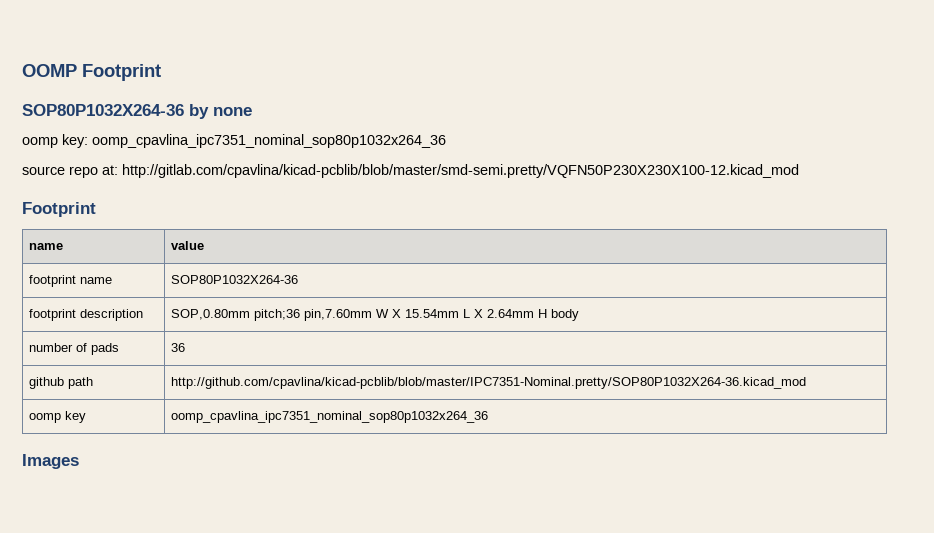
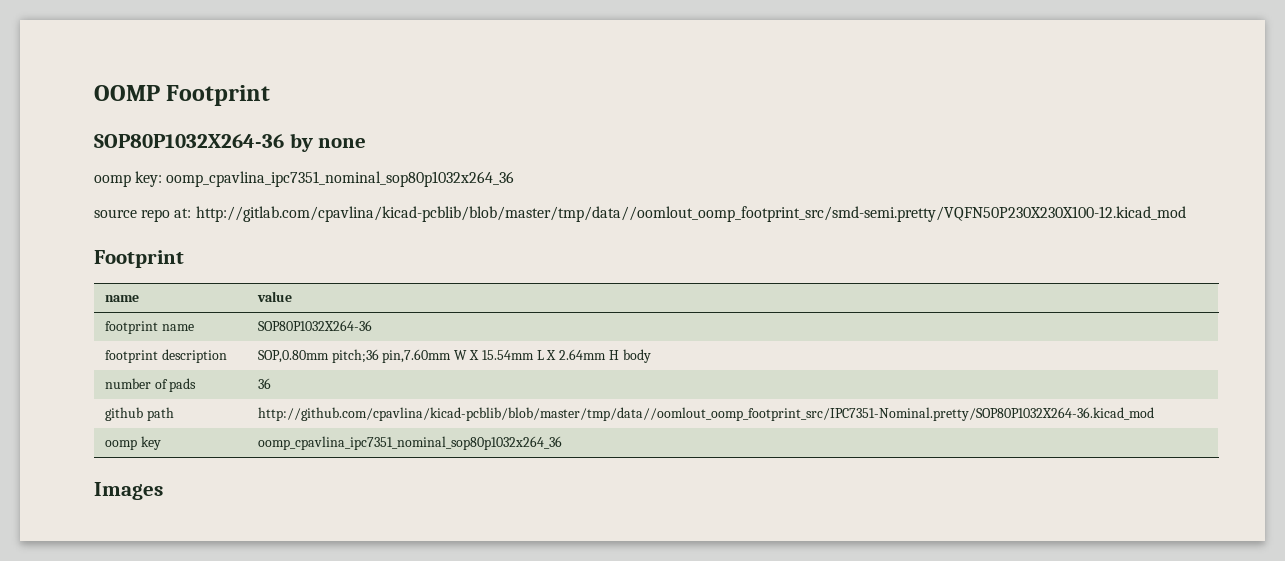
- source repo at: http://gitlab.com/cpavlina/kicad-pcblib/blob/master/smd-semi.pretty/VQFN50P230X230X100-12.kicad_mod
+ source repo at: http://gitlab.com/cpavlina/kicad-pcblib/blob/master/tmp/data//oomlout_oomp_footprint_src/smd-semi.pretty/VQFN50P230X230X100-12.kicad_mod
- github path | http://github.com/cpavlina/kicad-pcblib/blob/master/IPC7351-Nominal.pretty/SOP80P1032X264-36.kicad_mod
+ github path | http://github.com/cpavlina/kicad-pcblib/blob/master/tmp/data//oomlout_oomp_footprint_src/IPC7351-Nominal.pretty/SOP80P1032X264-36.kicad_mod

